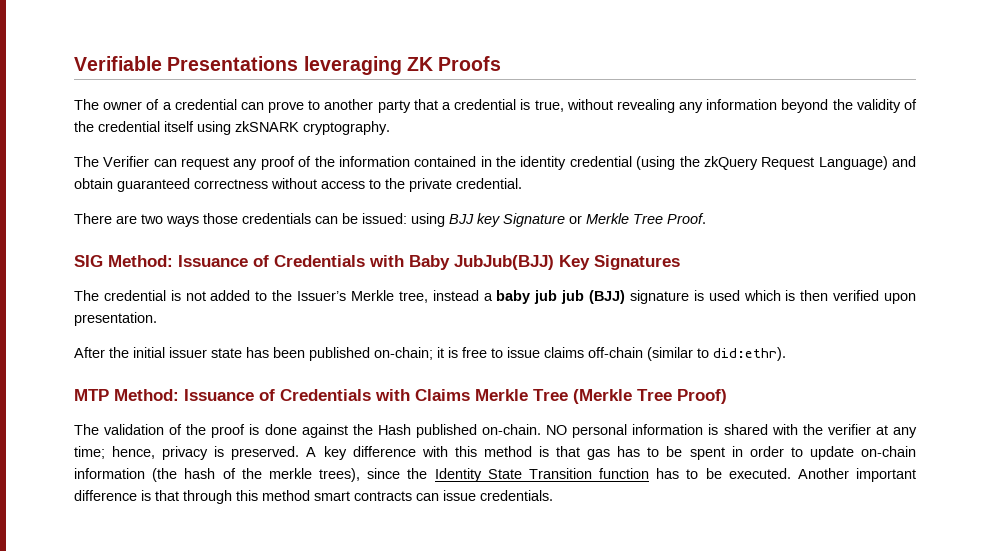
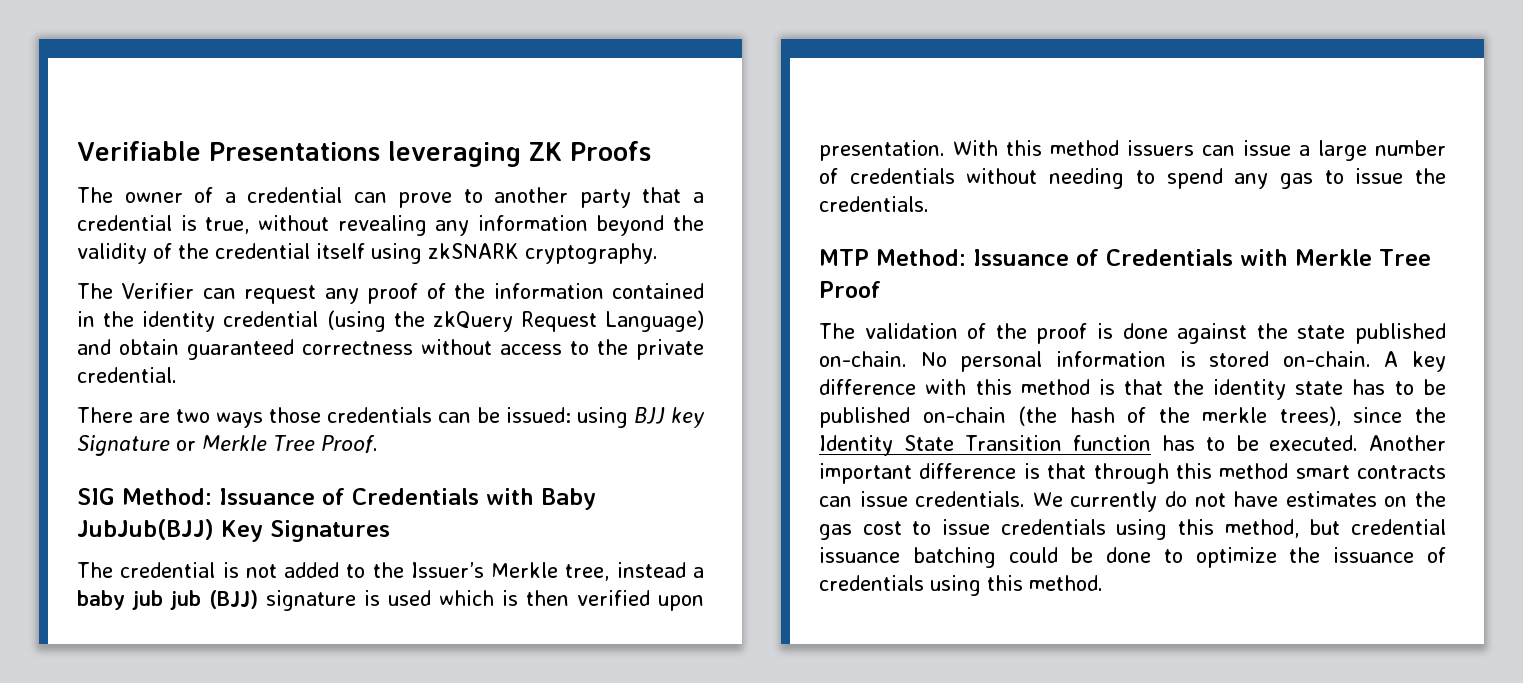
- The credential is not added to the Issuer’s Merkle tree, instead a baby jub jub (BJJ) signature is used which is then verified upon presentation.
- After the initial issuer state has been published on-chain; it is free to issue claims off-chain (similar to did:ethr).
+ The credential is not added to the Issuer’s Merkle tree, instead a baby jub jub (BJJ) signature is used which is then verified upon presentation. With this method issuers can issue a large number of credentials without needing to spend any gas to issue the credentials.
- MTP Method: Issuance of Credentials with Claims Merkle Tree (Merkle Tree Proof)
+ MTP Method: Issuance of Credentials with Merkle Tree Proof
- The validation of the proof is done against the Hash published on-chain.
+ The validation of the proof is done against the state published on-chain.
- NO personal information is shared with the verifier at any time; hence, privacy is preserved.
+ No personal information is stored on-chain.
- A key difference with this method is that gas has to be spent in order to update on-chain information (the hash of the merkle trees), since the Identity State Transition function has to be executed.
+ A key difference with this method is that the identity state has to be published on-chain (the hash of the merkle trees), since the Identity State Transition function has to be executed.
+ We currently do not have estimates on the gas cost to issue credentials using this method, but credential issuance batching could be done to optimize the issuance of credentials using this method.

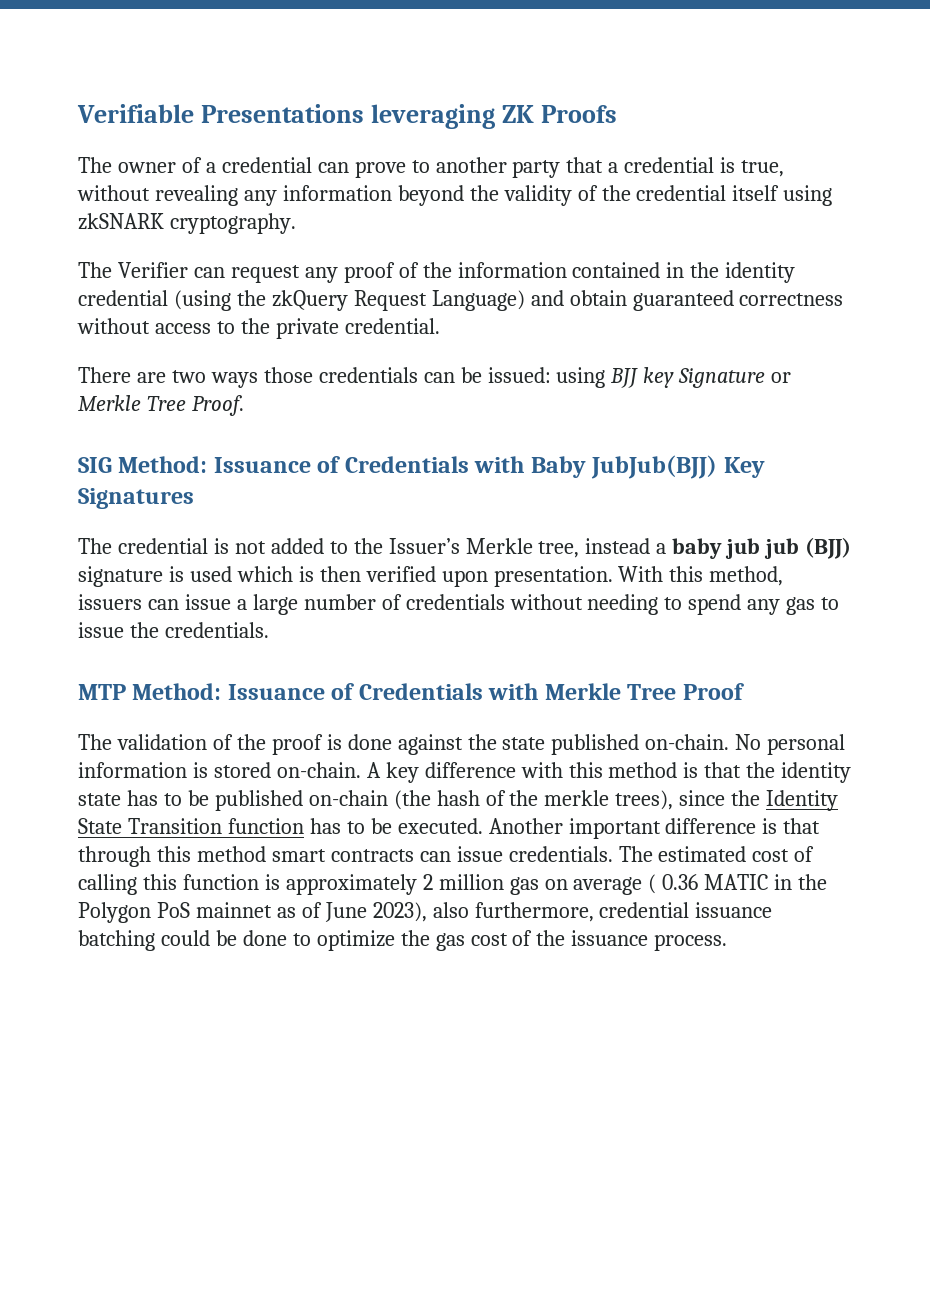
- With this method issuers can issue a large number of credentials without needing to spend any gas to issue the credentials.
+ With this method, issuers can issue a large number of credentials without needing to spend any gas to issue the credentials.
- We currently do not have estimates on the gas cost to issue credentials using this method, but credential issuance batching could be done to optimize the issuance of credentials using this method.
+ The estimated cost of calling this function is approximately 2 million gas on average ( 0.36 MATIC in the Polygon PoS mainnet as of June 2023), also furthermore, credential issuance batching could be done to optimize the gas cost of the issuance process.

